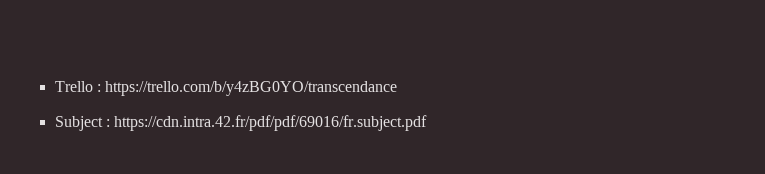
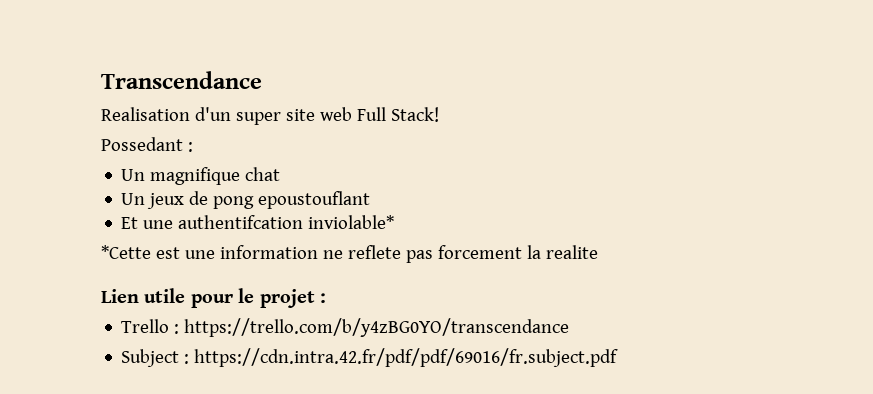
+ Transcendance
+ Realisation d'un super site web Full Stack!
+ Possedant :
+ Un magnifique chat
+ Un jeux de pong epoustouflant
+ Et une authentifcation inviolable*
+ *Cette est une information ne reflete pas forcement la realite
+ Lien utile pour le projet :

